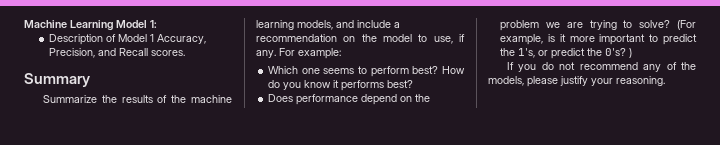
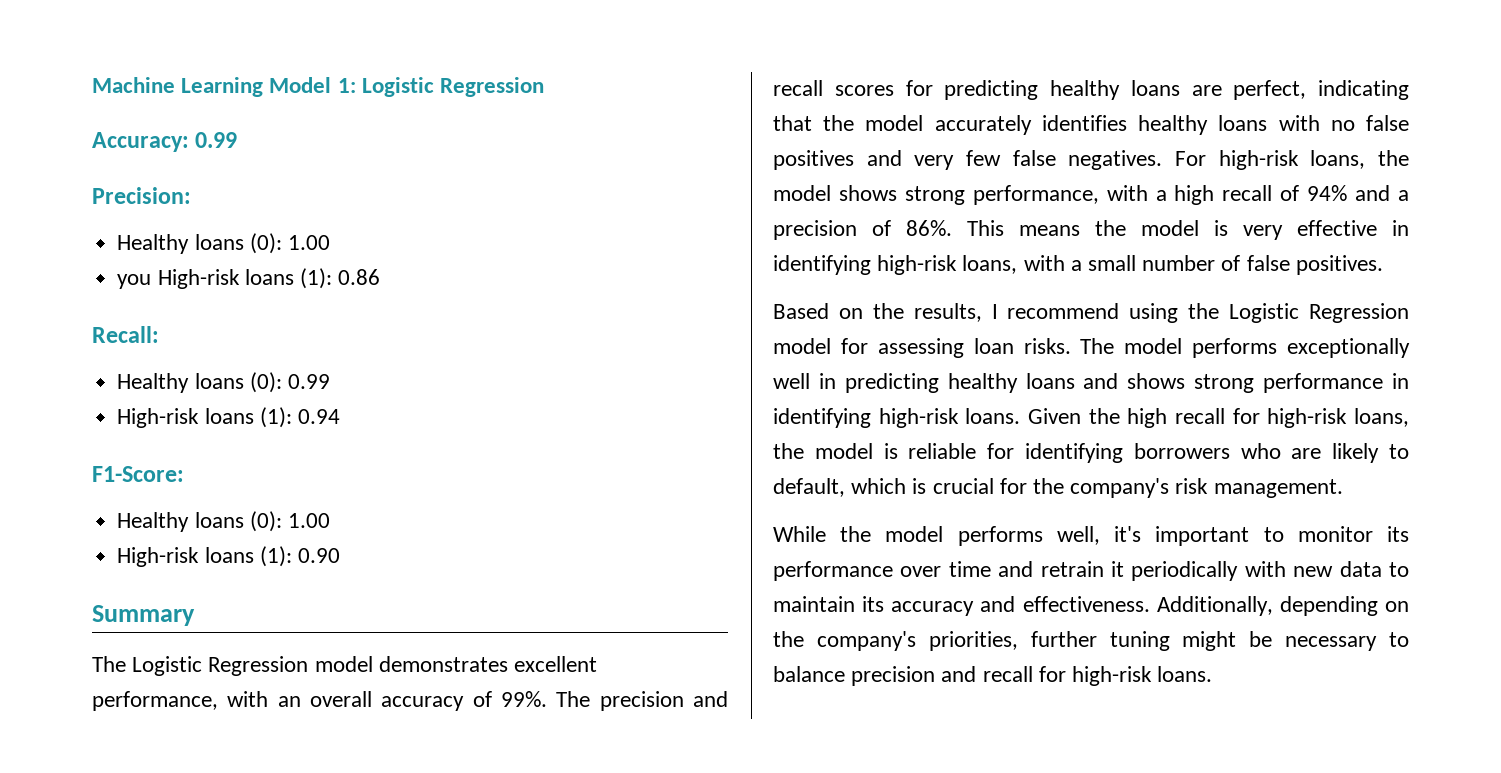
- Machine Learning Model 1:
- Description of Model 1 Accuracy, Precision, and Recall scores.
+ Machine Learning Model 1: Logistic Regression
+ Accuracy: 0.99
+ Precision:
+ Healthy loans (0): 1.00
+ you High-risk loans (1): 0.86
+ Recall:
+ Healthy loans (0): 0.99
+ High-risk loans (1): 0.94
+ F1-Score:
+ Healthy loans (0): 1.00
+ High-risk loans (1): 0.90
  Summary
- Summarize the results of the machine learning models, and include a recommendation on the model to use, if any. For example:
- Which one seems to perform best? How do you know it performs best?
- Does performance depend on the problem we are trying to solve? (For example, is it more important to predict the 1's, or predict the 0's? )
- If you do not recommend any of the models, please justify your reasoning.
+ The Logistic Regression model demonstrates excellent performance, with an overall accuracy of 99%. The precision and recall scores for predicting healthy loans are perfect, indicating that the model accurately identifies healthy loans with no false positives and very few false negatives. For high-risk loans, the model shows strong performance, with a high recall of 94% and a precision of 86%. This means the model is very effective in identifying high-risk loans, with a small number of false positives.
+ Based on the results, I recommend using the Logistic Regression model for assessing loan risks. The model performs exceptionally well in predicting healthy loans and shows strong performance in identifying high-risk loans. Given the high recall for high-risk loans, the model is reliable for identifying borrowers who are likely to default, which is crucial for the company's risk management.
+ While the model performs well, it's important to monitor its performance over time and retrain it periodically with new data to maintain its accuracy and effectiveness. Additionally, depending on the company's priorities, further tuning might be necessary to balance precision and recall for high-risk loans.

